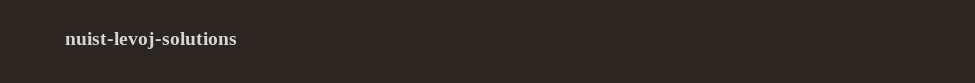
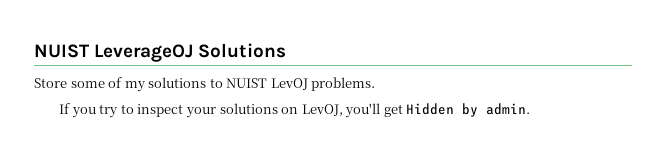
- nuist-levoj-solutions
+ NUIST LeverageOJ Solutions
+ Store some of my solutions to NUIST LevOJ problems.
+ If you try to inspect your solutions on LevOJ, you'll get Hidden by admin.

